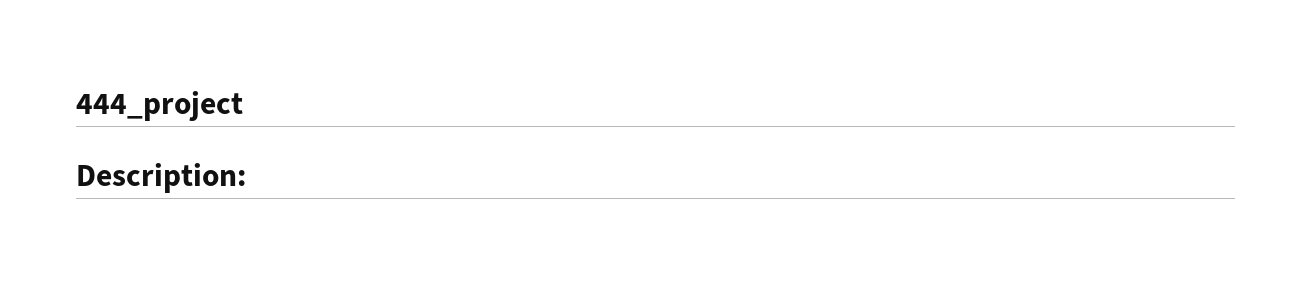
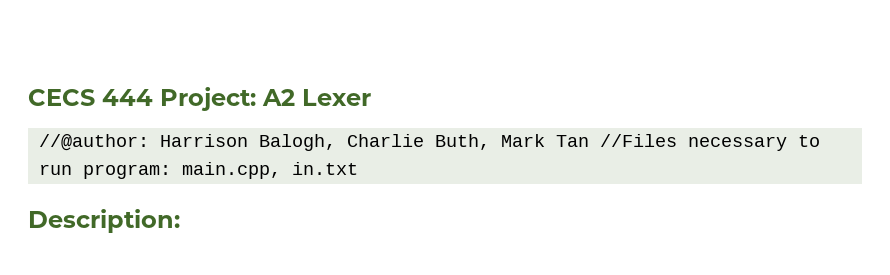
- 444_project
+ CECS 444 Project: A2 Lexer
+ //@author: Harrison Balogh, Charlie Buth, Mark Tan //Files necessary to run program: main.cpp, in.txt

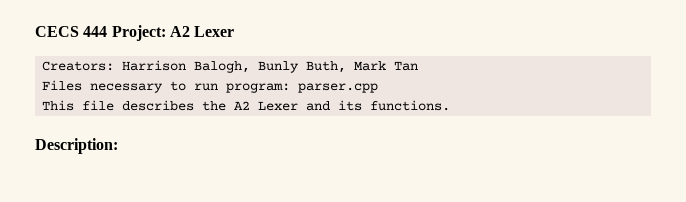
- //@author: Harrison Balogh, Charlie Buth, Mark Tan //Files necessary to run program: main.cpp, in.txt
+ Creators: Harrison Balogh, Bunly Buth, Mark Tan
+ Files necessary to run program: parser.cpp
+ This file describes the A2 Lexer and its functions.

